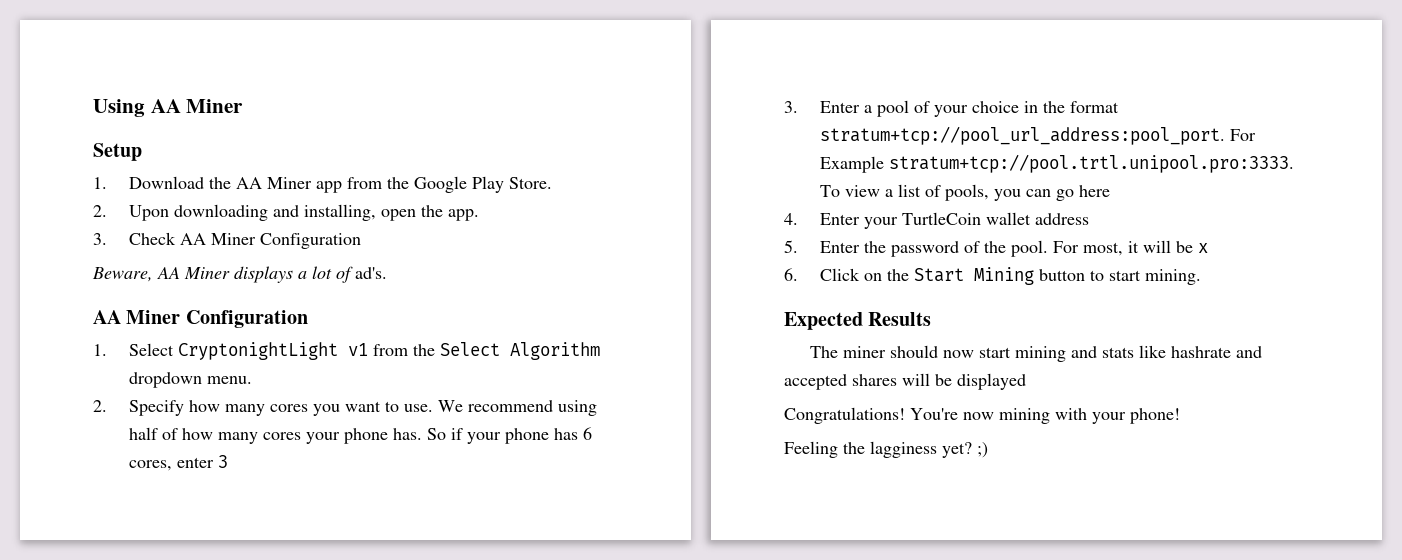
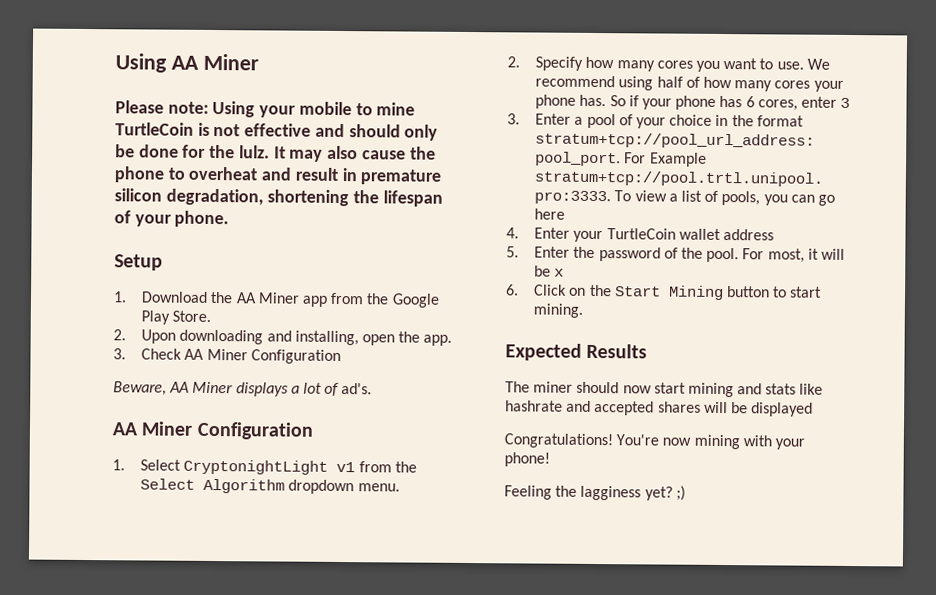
+ Please note: Using your mobile to mine TurtleCoin is not effective and should only be done for the lulz. It may also cause the phone to overheat and result in premature silicon degradation, shortening the lifespan of your phone.

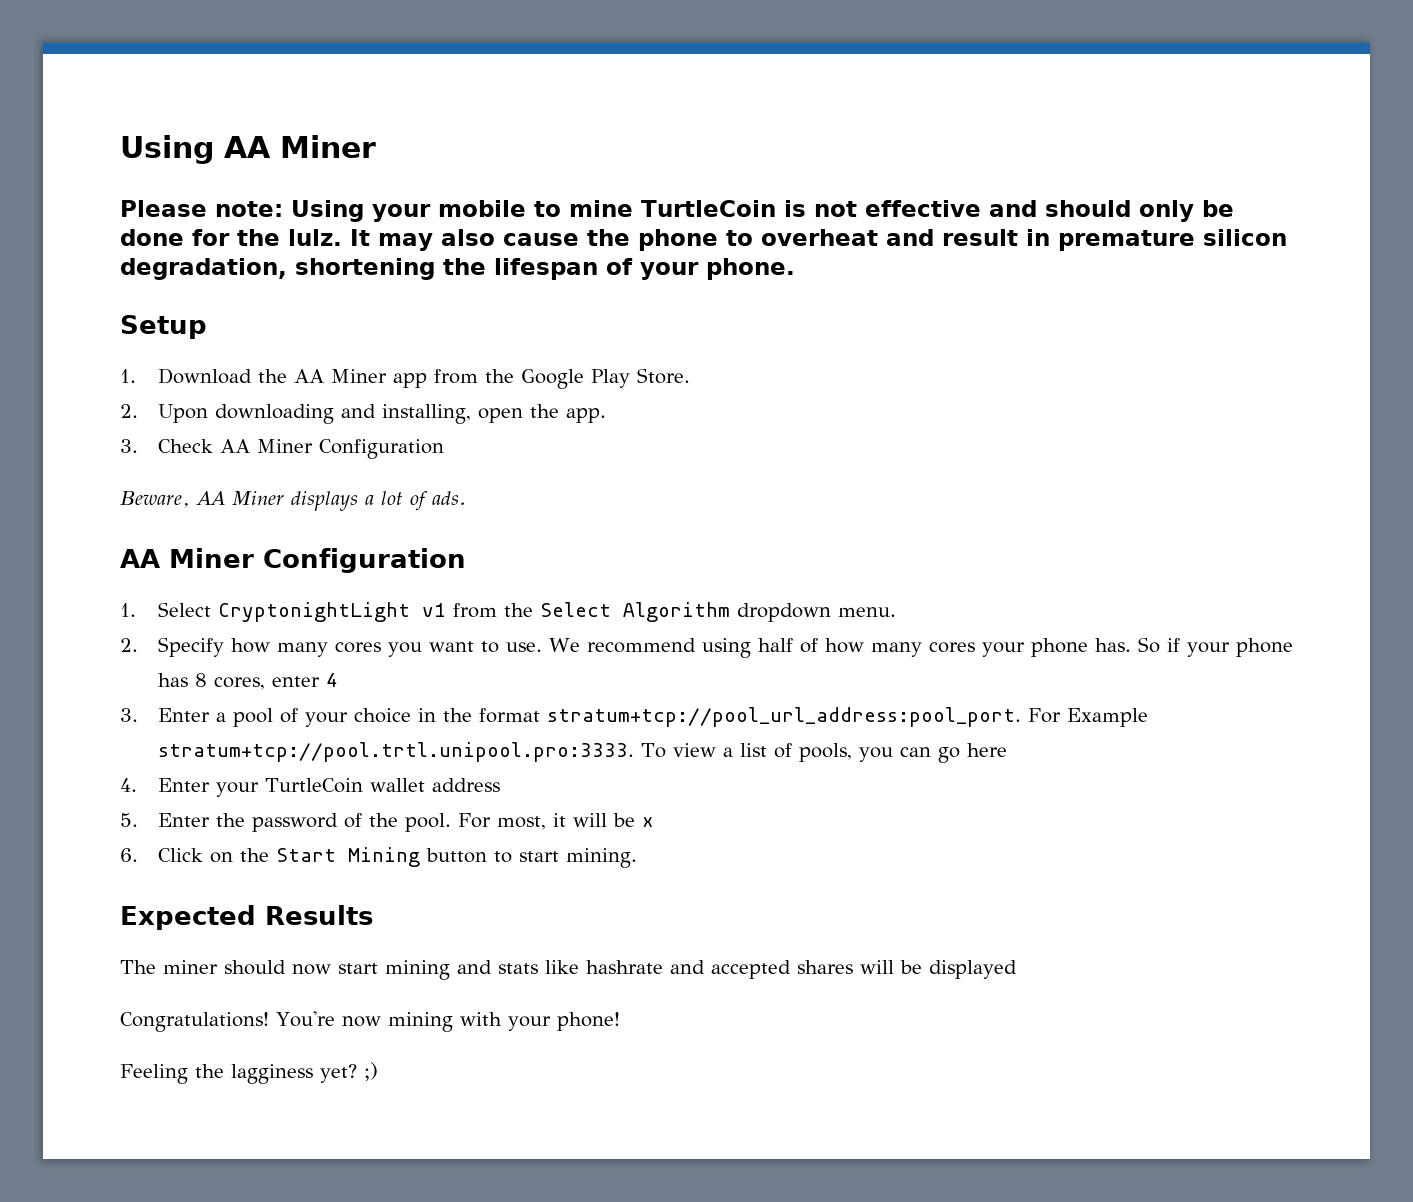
- Beware, AA Miner displays a lot of ad's.
+ Beware, AA Miner displays a lot of ads.
- So if your phone has 6 cores, enter 3
+ So if your phone has 8 cores, enter 4

